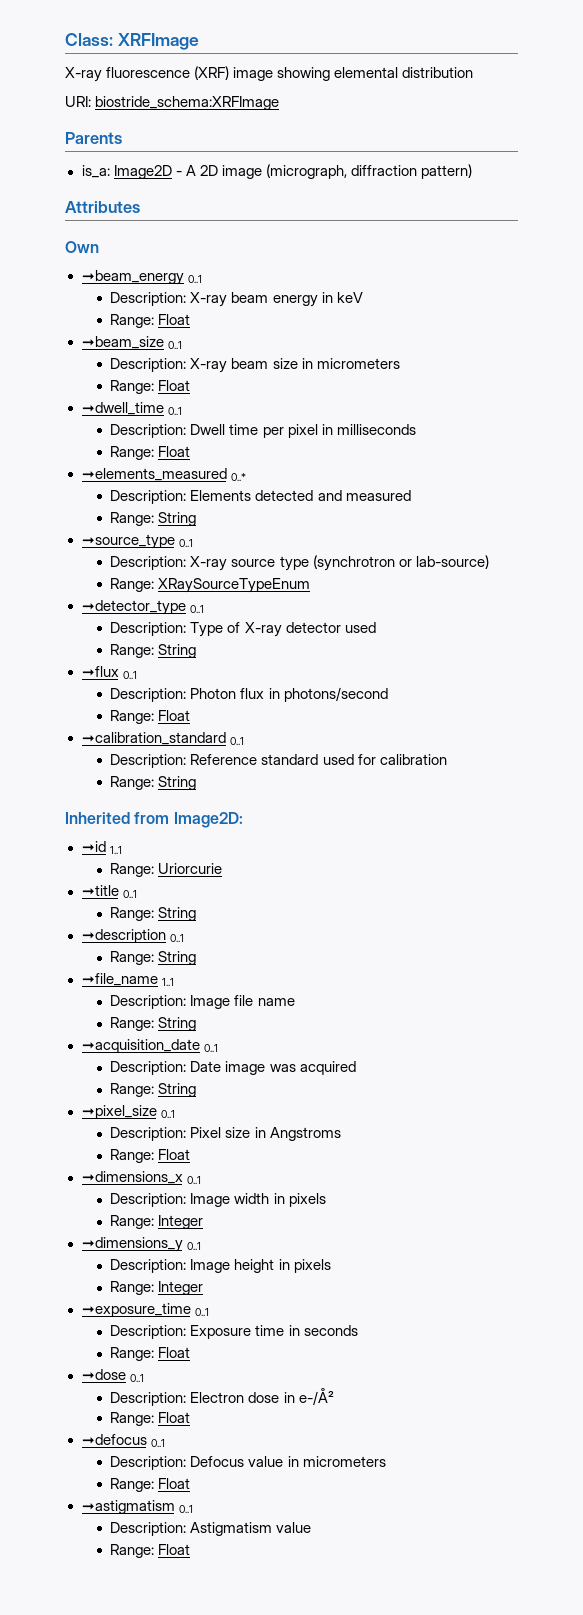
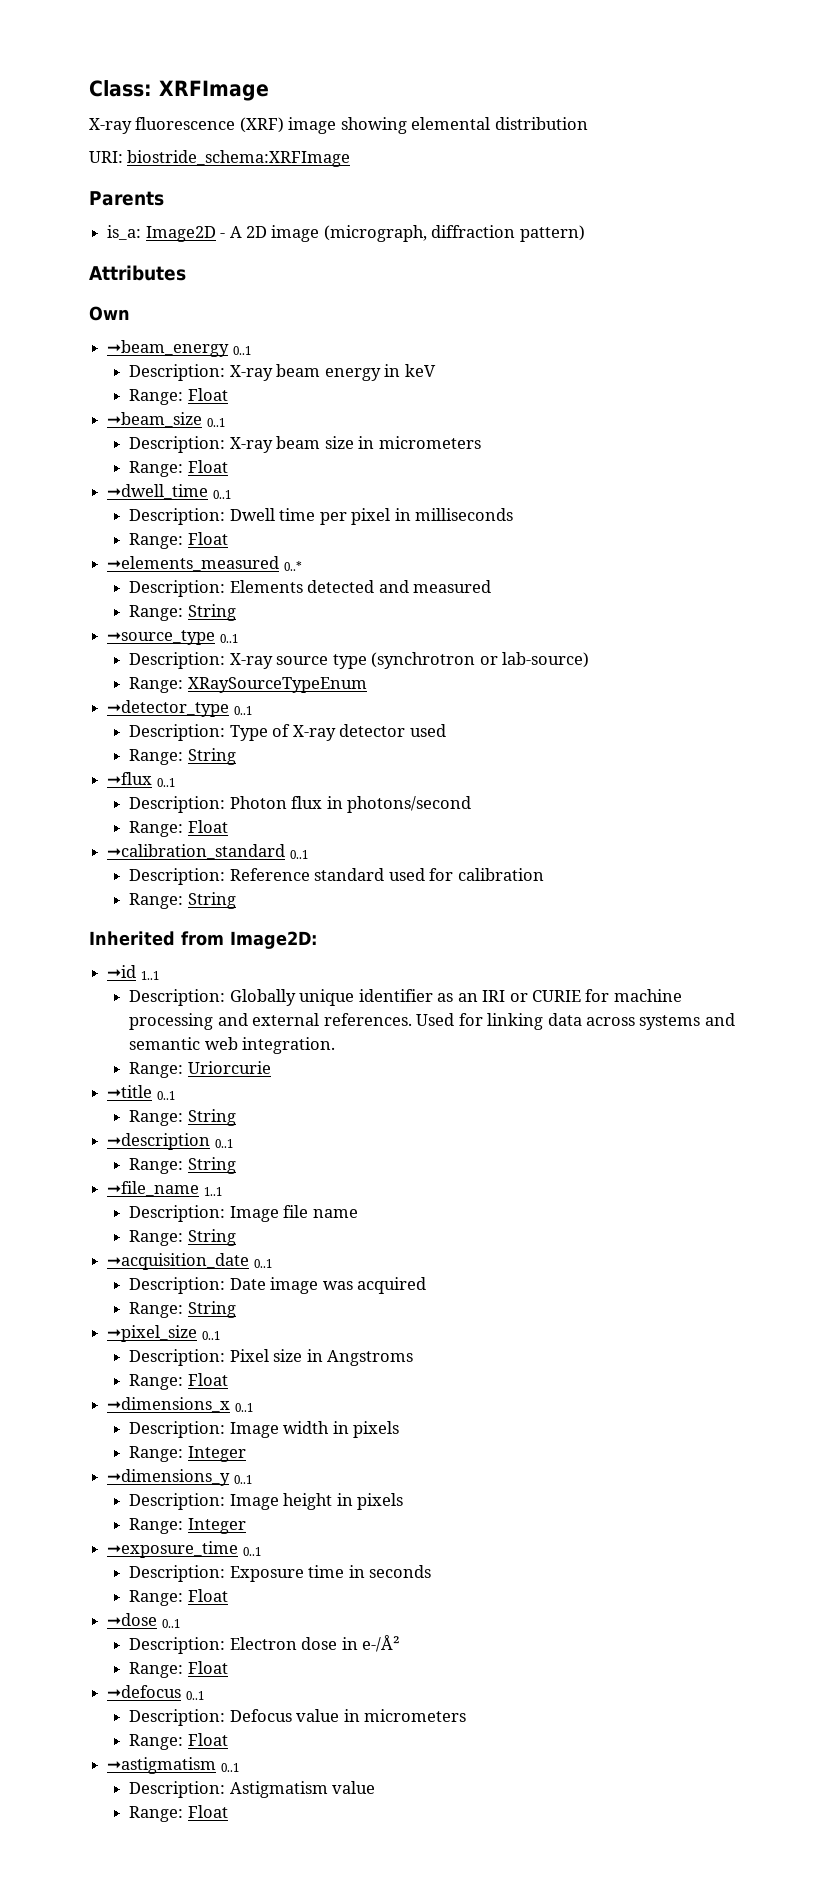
+ Description: Globally unique identifier as an IRI or CURIE for machine processing and external references. Used for linking data across systems and semantic web integration.

